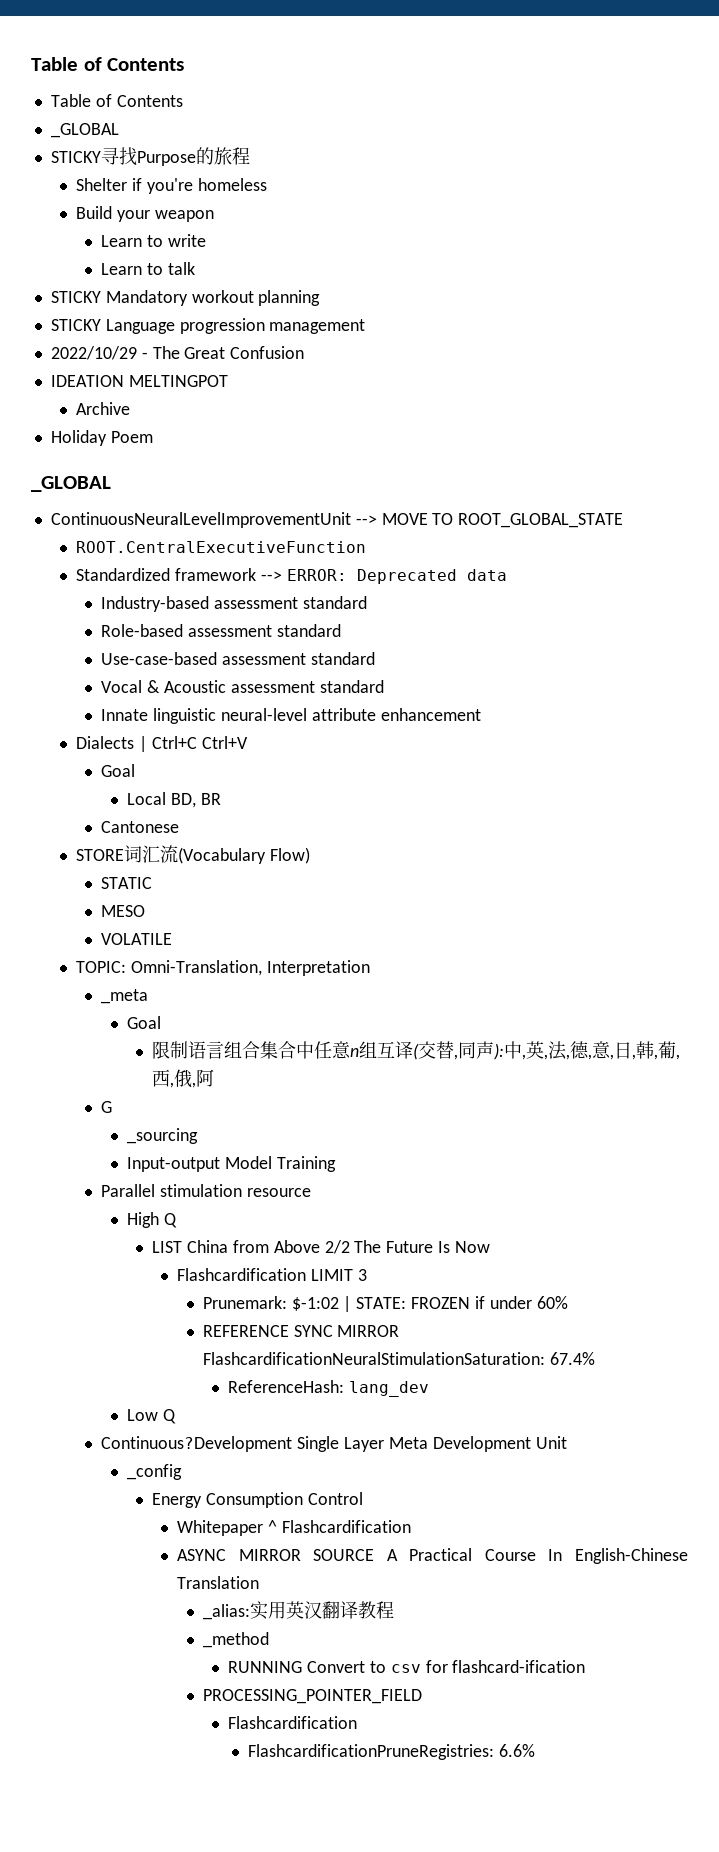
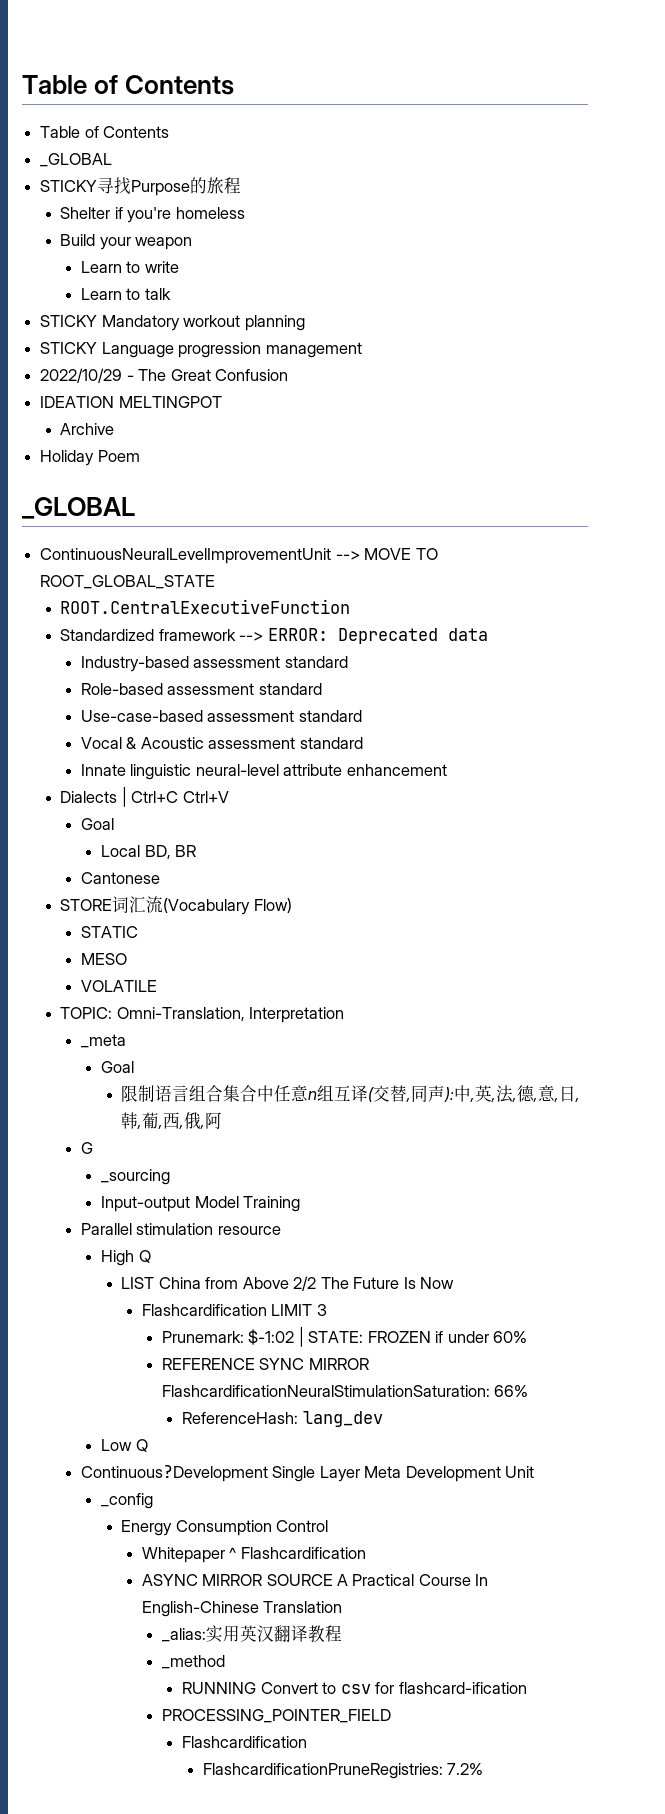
- REFERENCE SYNC MIRROR FlashcardificationNeuralStimulationSaturation: 67.4%
+ REFERENCE SYNC MIRROR FlashcardificationNeuralStimulationSaturation: 66%
- FlashcardificationPruneRegistries: 6.6%
+ FlashcardificationPruneRegistries: 7.2%

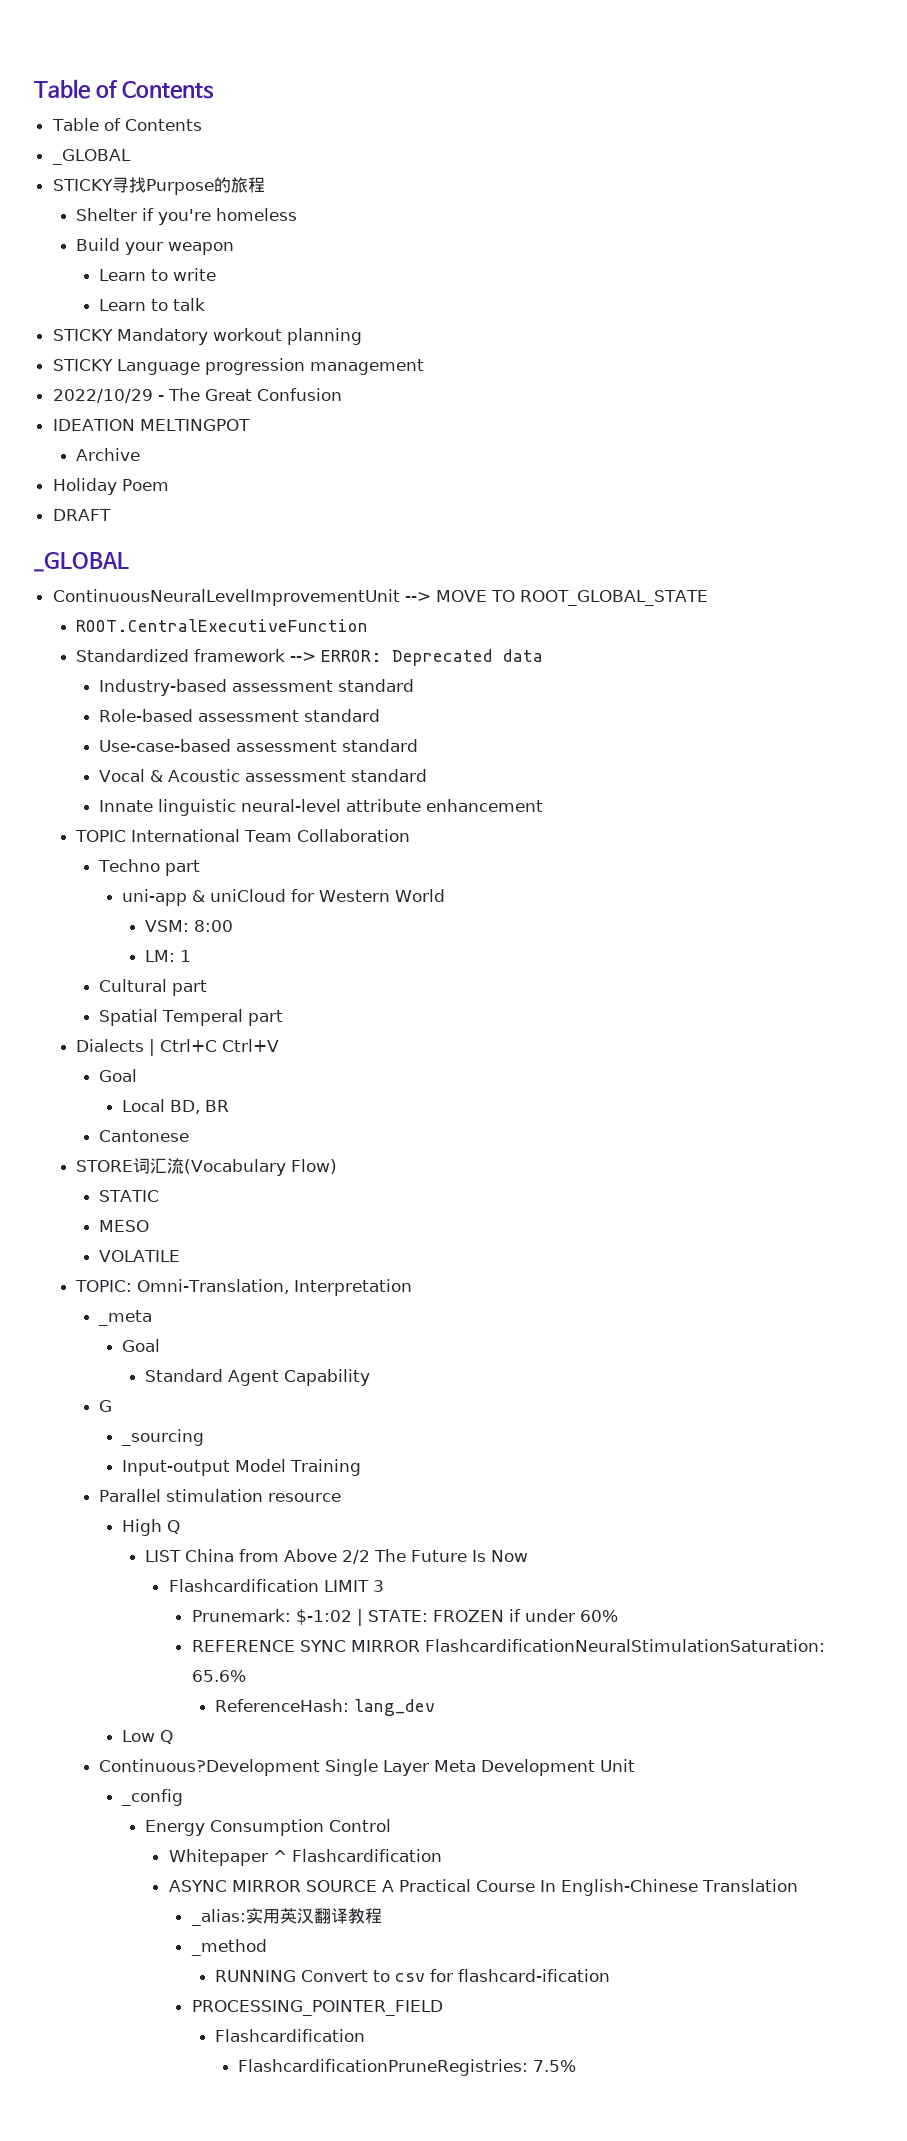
+ DRAFT
+ TOPIC International Team Collaboration
+ Techno part
+ uni-app & uniCloud for Western World
+ VSM: 8:00
+ LM: 1
+ Cultural part
+ Spatial Temperal part
- 限制语言组合集合中任意n组互译(交替,同声):中,英,法,德,意,日,韩,葡,西,俄,阿
+ Standard Agent Capability
- REFERENCE SYNC MIRROR FlashcardificationNeuralStimulationSaturation: 66%
+ REFERENCE SYNC MIRROR FlashcardificationNeuralStimulationSaturation: 65.6%
- FlashcardificationPruneRegistries: 7.2%
+ FlashcardificationPruneRegistries: 7.5%

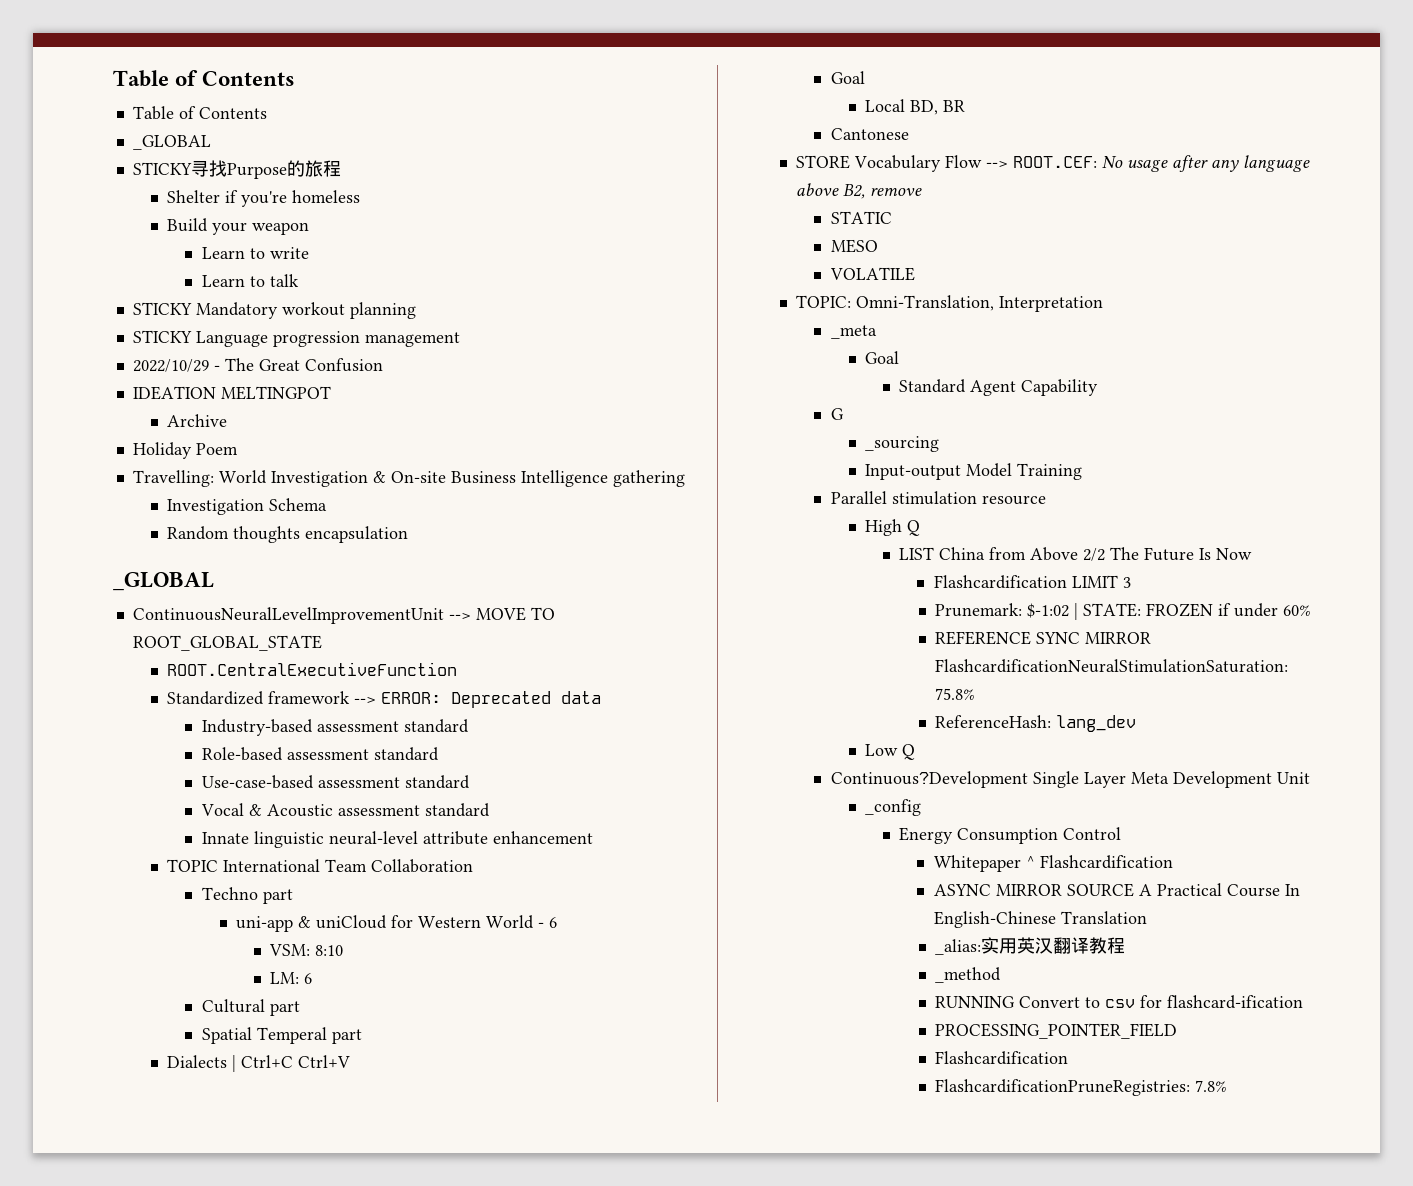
- DRAFT
+ Travelling: World Investigation & On-site Business Intelligence gathering
+ Investigation Schema
+ Random thoughts encapsulation
- uni-app & uniCloud for Western World
+ uni-app & uniCloud for Western World - 6
- VSM: 8:00
+ VSM: 8:10
- LM: 1
+ LM: 6
- STORE词汇流(Vocabulary Flow)
+ STORE Vocabulary Flow --> ROOT.CEF: No usage after any language above B2, remove
- REFERENCE SYNC MIRROR FlashcardificationNeuralStimulationSaturation: 65.6%
+ REFERENCE SYNC MIRROR FlashcardificationNeuralStimulationSaturation: 75.8%
- FlashcardificationPruneRegistries: 7.5%
+ FlashcardificationPruneRegistries: 7.8%

